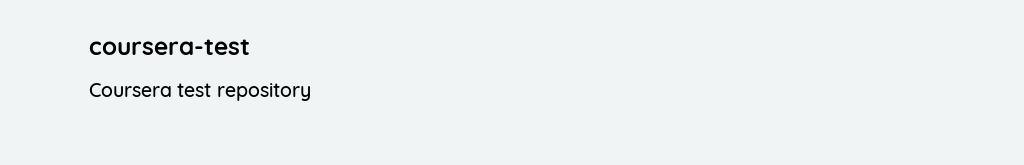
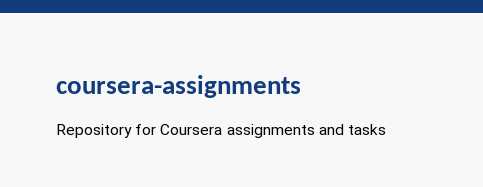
- coursera-test
- Coursera test repository
+ coursera-assignments
+ Repository for Coursera assignments and tasks

